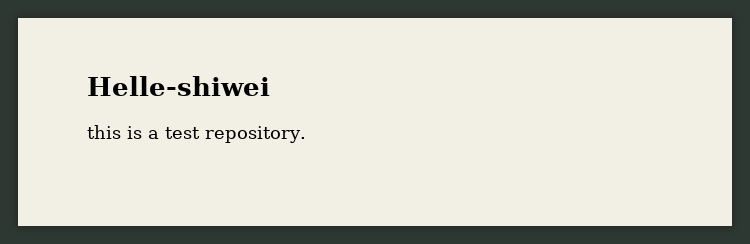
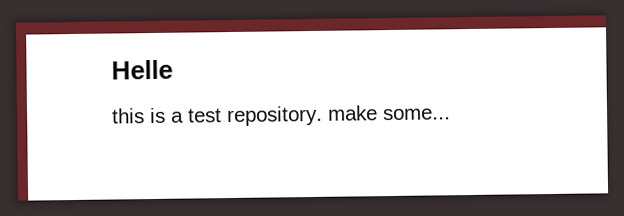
- Helle-shiwei
+ Helle
- this is a test repository.
+ this is a test repository. make some...

